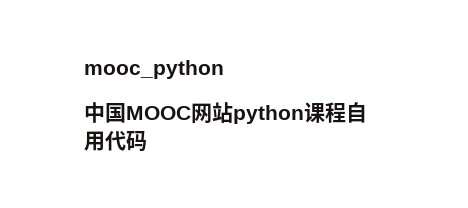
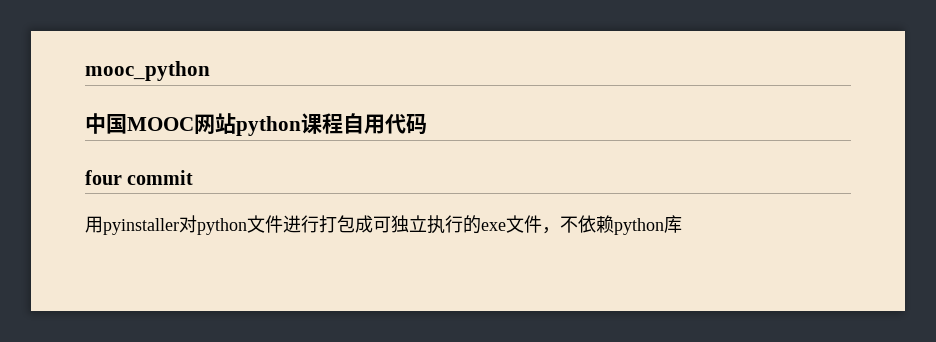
+ four commit
+ 用pyinstaller对python文件进行打包成可独立执行的exe文件，不依赖python库

